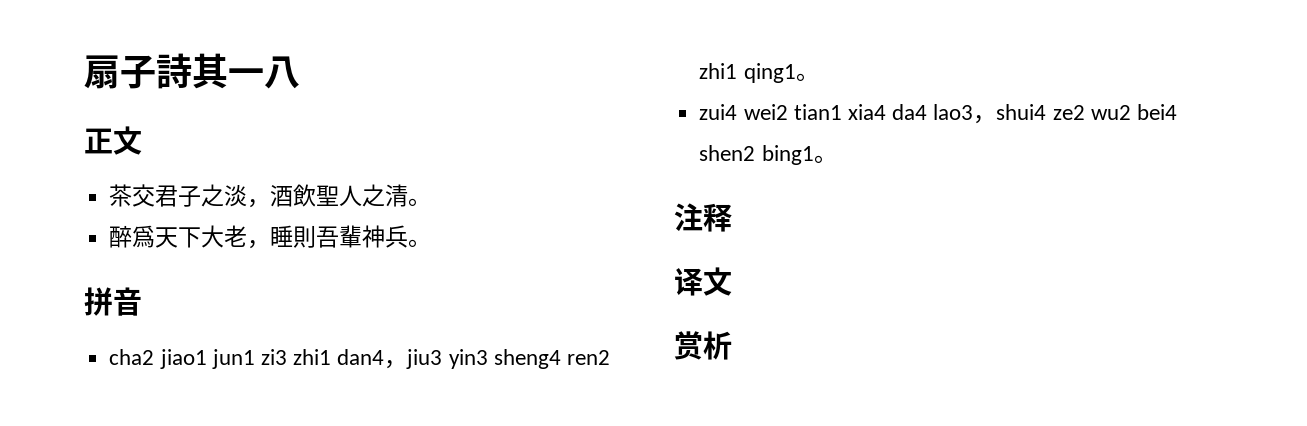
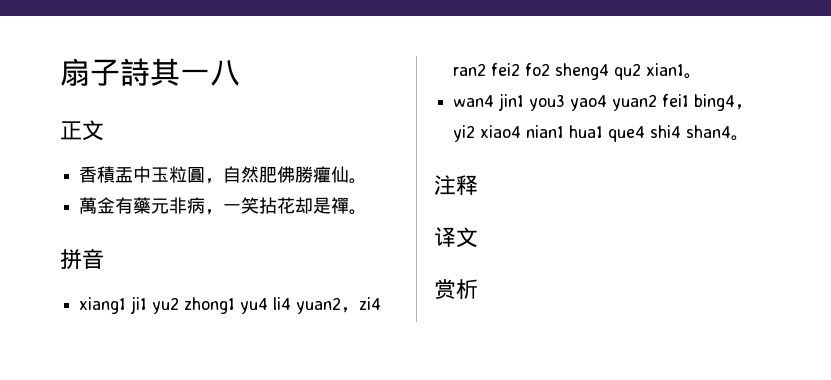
- 茶交君子之淡，酒飲聖人之清。
- 醉爲天下大老，睡則吾輩神兵。
+ 香積盂中玉粒圓，自然肥佛勝癯仙。
+ 萬金有藥元非病，一笑拈花却是禪。
  拼音
- cha2 jiao1 jun1 zi3 zhi1 dan4，jiu3 yin3 sheng4 ren2 zhi1 qing1。
- zui4 wei2 tian1 xia4 da4 lao3，shui4 ze2 wu2 bei4 shen2 bing1。
+ xiang1 ji1 yu2 zhong1 yu4 li4 yuan2，zi4 ran2 fei2 fo2 sheng4 qu2 xian1。
+ wan4 jin1 you3 yao4 yuan2 fei1 bing4，yi2 xiao4 nian1 hua1 que4 shi4 shan4。

